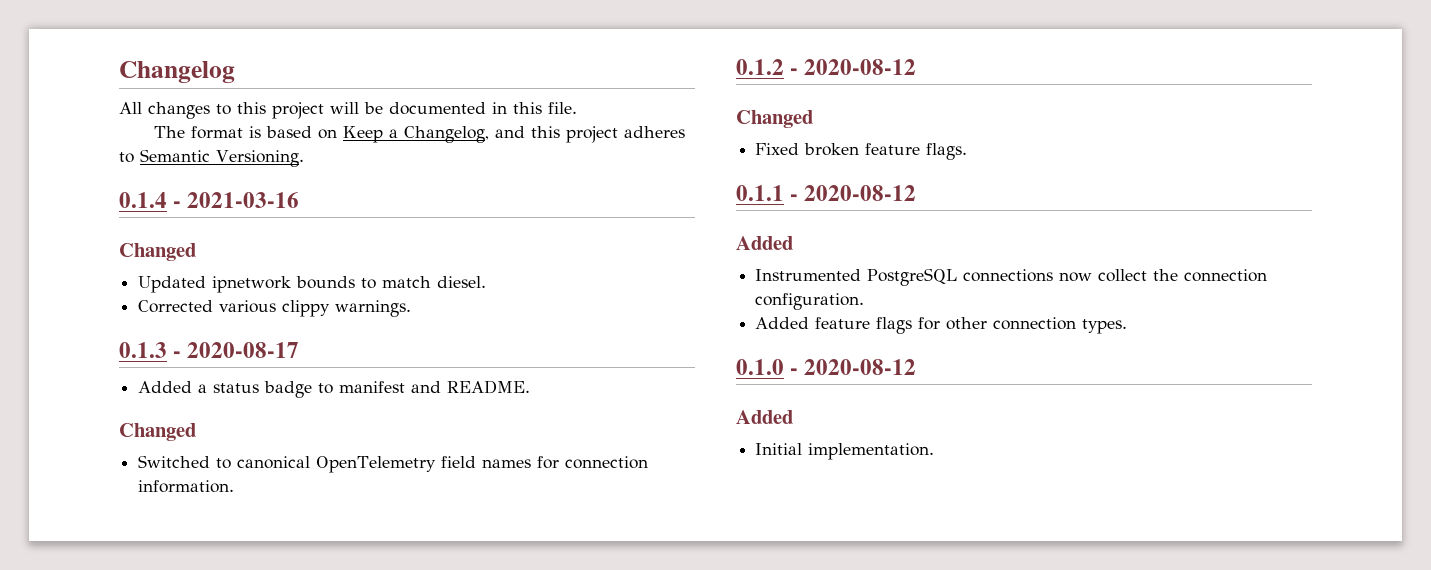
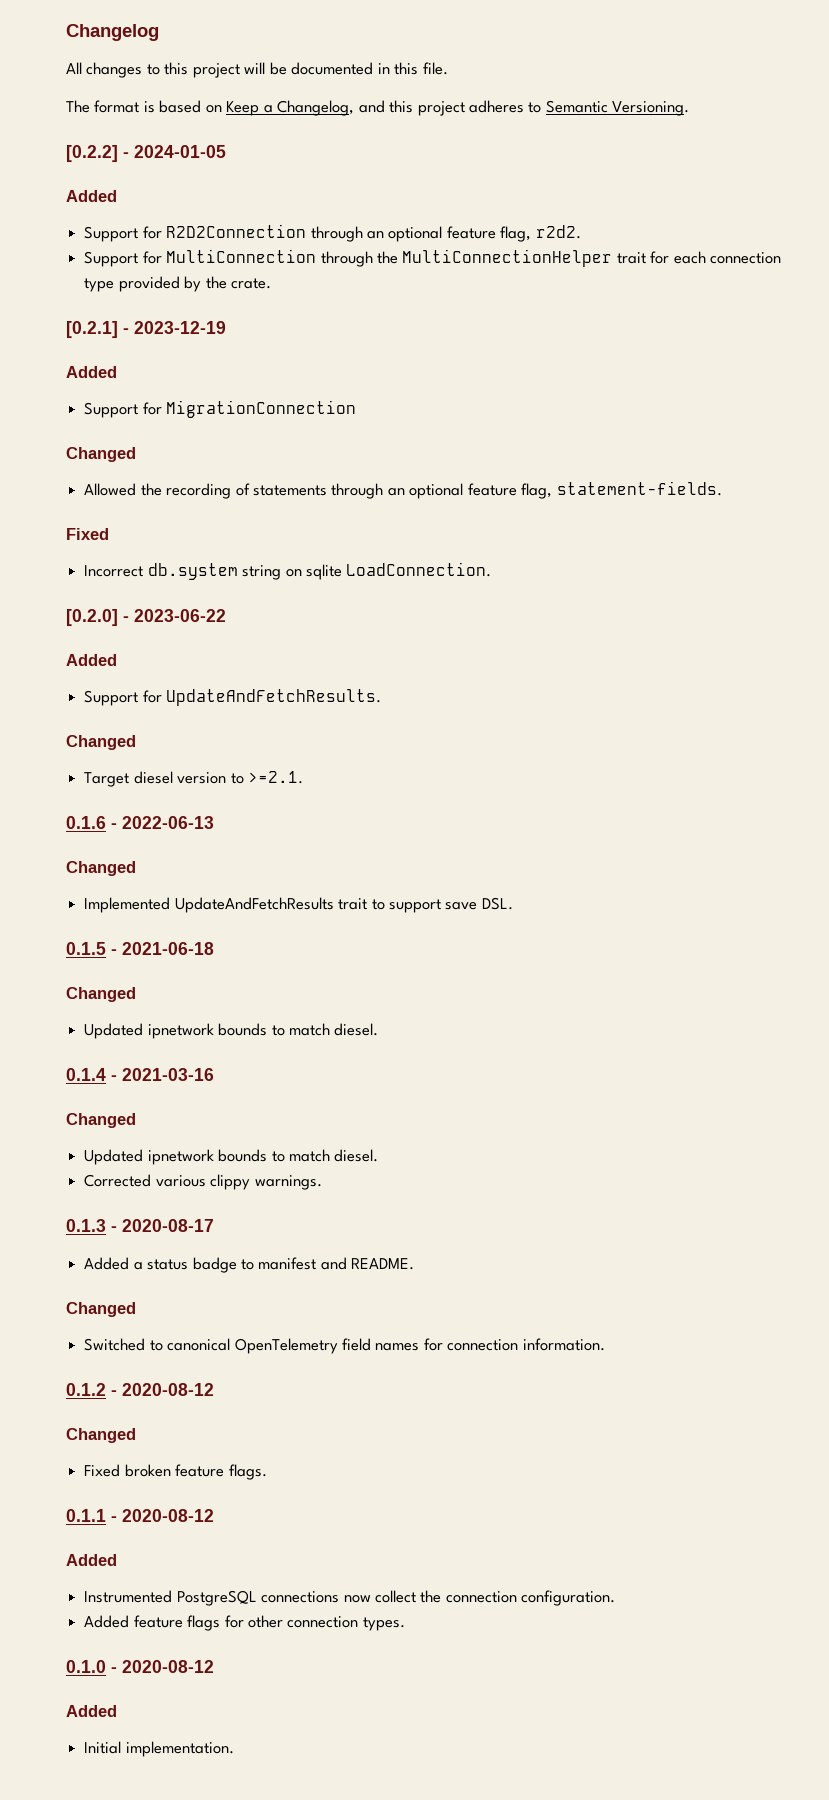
+ [0.2.2] - 2024-01-05
+ Added
+ Support for R2D2Connection through an optional feature flag, r2d2.
+ Support for MultiConnection through the MultiConnectionHelper trait for each connection type provided by the crate.
+ [0.2.1] - 2023-12-19
+ Added
+ Support for MigrationConnection
+ Changed
+ Allowed the recording of statements through an optional feature flag, statement-fields.
+ Fixed
+ Incorrect db.system string on sqlite LoadConnection.
+ [0.2.0] - 2023-06-22
+ Added
+ Support for UpdateAndFetchResults.
+ Changed
+ Target diesel version to >=2.1.
+ 0.1.6 - 2022-06-13
+ Changed
+ Implemented UpdateAndFetchResults trait to support save DSL.
+ 0.1.5 - 2021-06-18
+ Changed
+ Updated ipnetwork bounds to match diesel.

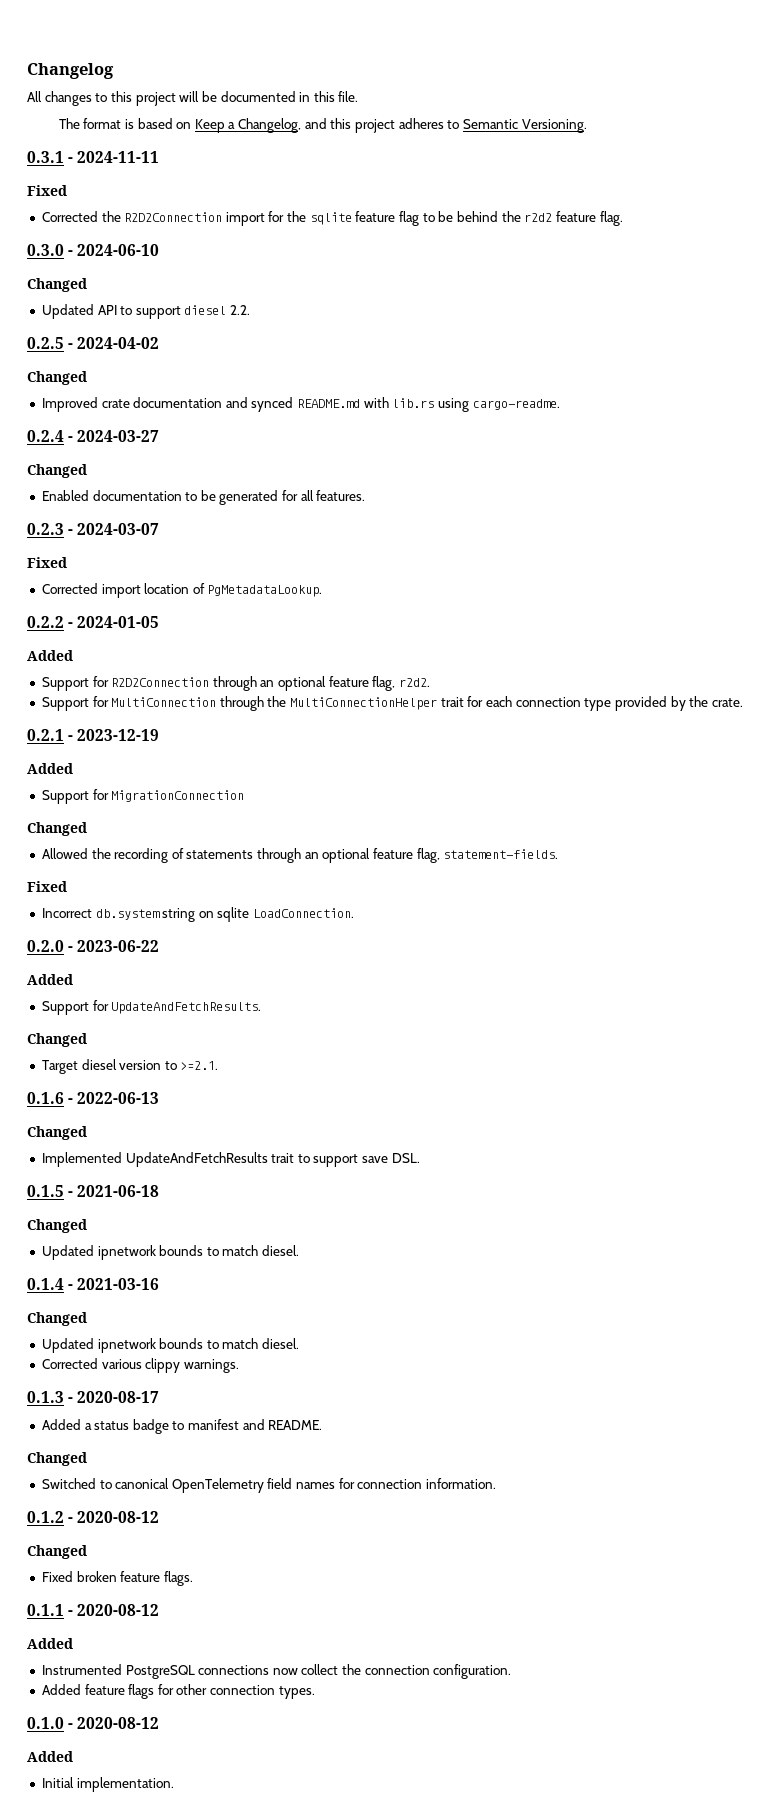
- [0.2.2] - 2024-01-05
+ 0.3.1 - 2024-11-11
+ Fixed
+ Corrected the R2D2Connection import for the sqlite feature flag to be behind the r2d2 feature flag.
+ 0.3.0 - 2024-06-10
+ Changed
+ Updated API to support diesel 2.2.
+ 0.2.5 - 2024-04-02
+ Changed
+ Improved crate documentation and synced README.md with lib.rs using cargo-readme.
+ 0.2.4 - 2024-03-27
+ Changed
+ Enabled documentation to be generated for all features.
+ 0.2.3 - 2024-03-07
+ Fixed
+ Corrected import location of PgMetadataLookup.
+ 0.2.2 - 2024-01-05
- [0.2.1] - 2023-12-19
+ 0.2.1 - 2023-12-19
- [0.2.0] - 2023-06-22
+ 0.2.0 - 2023-06-22

